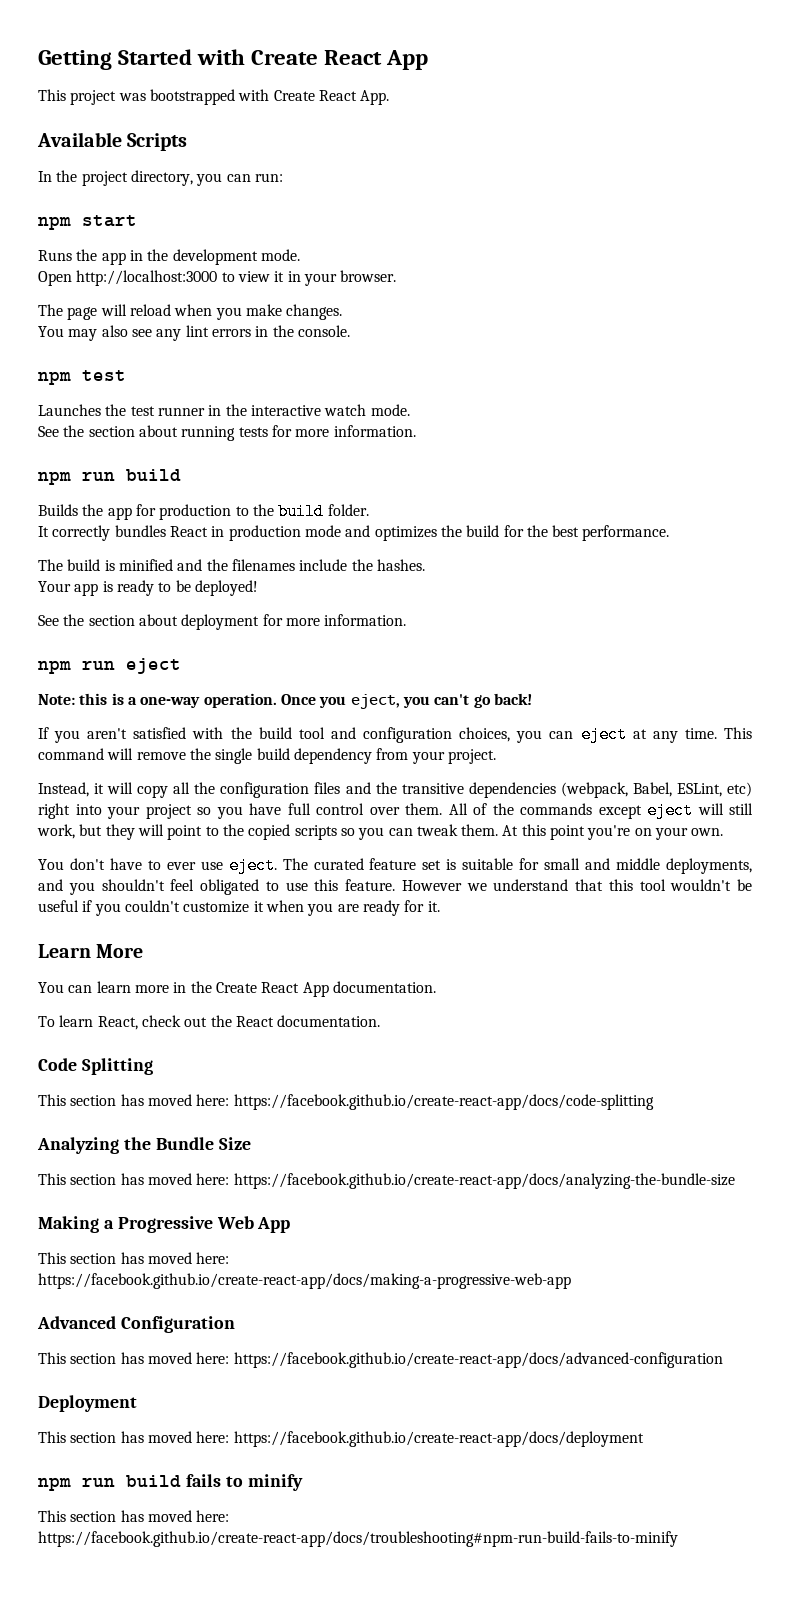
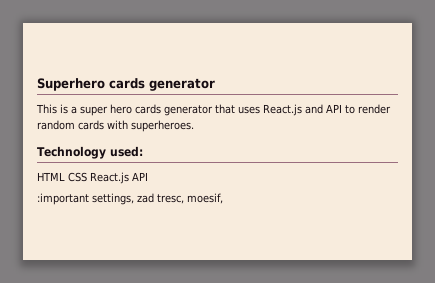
- Getting Started with Create React App
- This project was bootstrapped with Create React App.
- Available Scripts
- In the project directory, you can run:
- npm start
- Runs the app in the development mode.
- Open http://localhost:3000 to view it in your browser.
- The page will reload when you make changes.
- You may also see any lint errors in the console.
- npm test
- Launches the test runner in the interactive watch mode.
- See the section about running tests for more information.
- npm run build
- Builds the app for production to the build folder.
- It correctly bundles React in production mode and optimizes the build for the best performance.
- The build is minified and the filenames include the hashes.
- Your app is ready to be deployed!
- See the section about deployment for more information.
- npm run eject
- Note: this is a one-way operation. Once you eject, you can't go back!
- If you aren't satisfied with the build tool and configuration choices, you can eject at any time. This command will remove the single build dependency from your project.
- Instead, it will copy all the configuration files and the transitive dependencies (webpack, Babel, ESLint, etc) right into your project so you have full control over them. All of the commands except eject will still work, but they will point to the copied scripts so you can tweak them. At this point you're on your own.
- You don't have to ever use eject. The curated feature set is suitable for small and middle deployments, and you shouldn't feel obligated to use this feature. However we understand that this tool wouldn't be useful if you couldn't customize it when you are ready for it.
- Learn More
- You can learn more in the Create React App documentation.
- To learn React, check out the React documentation.
- Code Splitting
- This section has moved here: https://facebook.github.io/create-react-app/docs/code-splitting
- Analyzing the Bundle Size
- This section has moved here: https://facebook.github.io/create-react-app/docs/analyzing-the-bundle-size
- Making a Progressive Web App
- This section has moved here: https://facebook.github.io/create-react-app/docs/making-a-progressive-web-app
- Advanced Configuration
- This section has moved here: https://facebook.github.io/create-react-app/docs/advanced-configuration
- Deployment
- This section has moved here: https://facebook.github.io/create-react-app/docs/deployment
- npm run build fails to minify
- This section has moved here: https://facebook.github.io/create-react-app/docs/troubleshooting#npm-run-build-fails-to-minify
+ Superhero cards generator
+ This is a super hero cards generator that uses React.js and API to render random cards with superheroes.
+ Technology used:
+ HTML CSS React.js API
+ :important settings, zad tresc, moesif,

